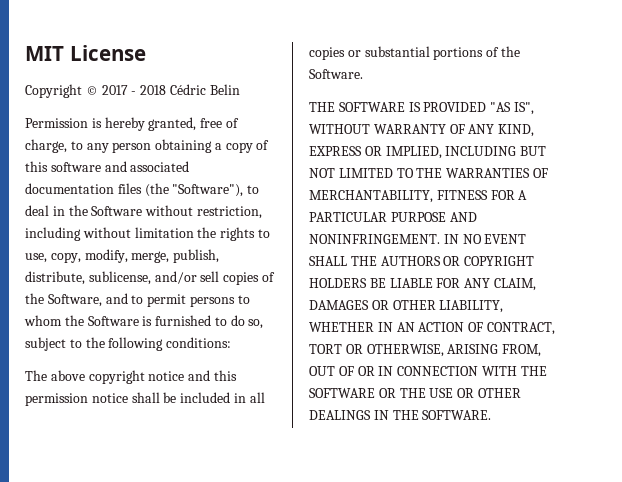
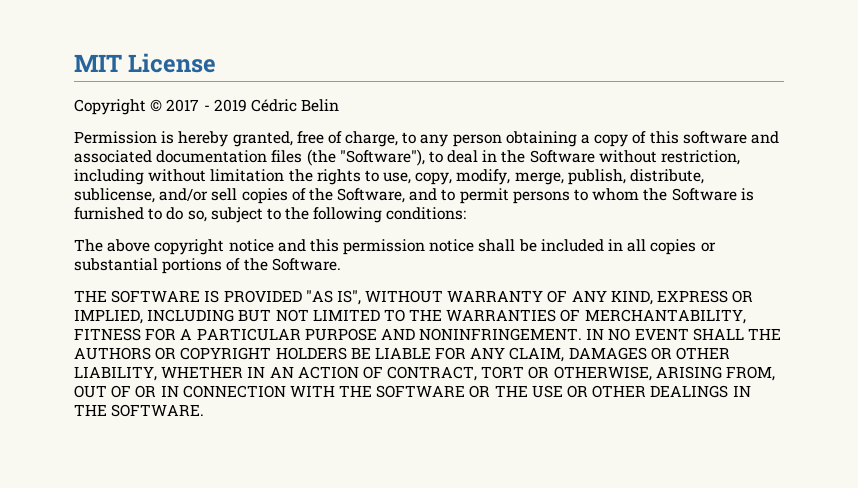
- Copyright © 2017 - 2018 Cédric Belin
+ Copyright © 2017 - 2019 Cédric Belin

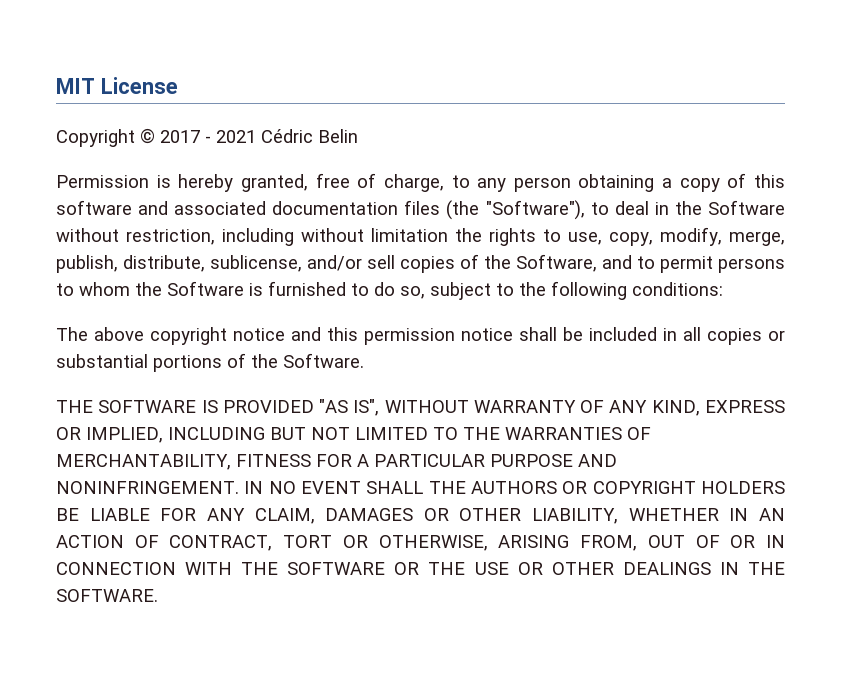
- Copyright © 2017 - 2019 Cédric Belin
+ Copyright © 2017 - 2021 Cédric Belin

